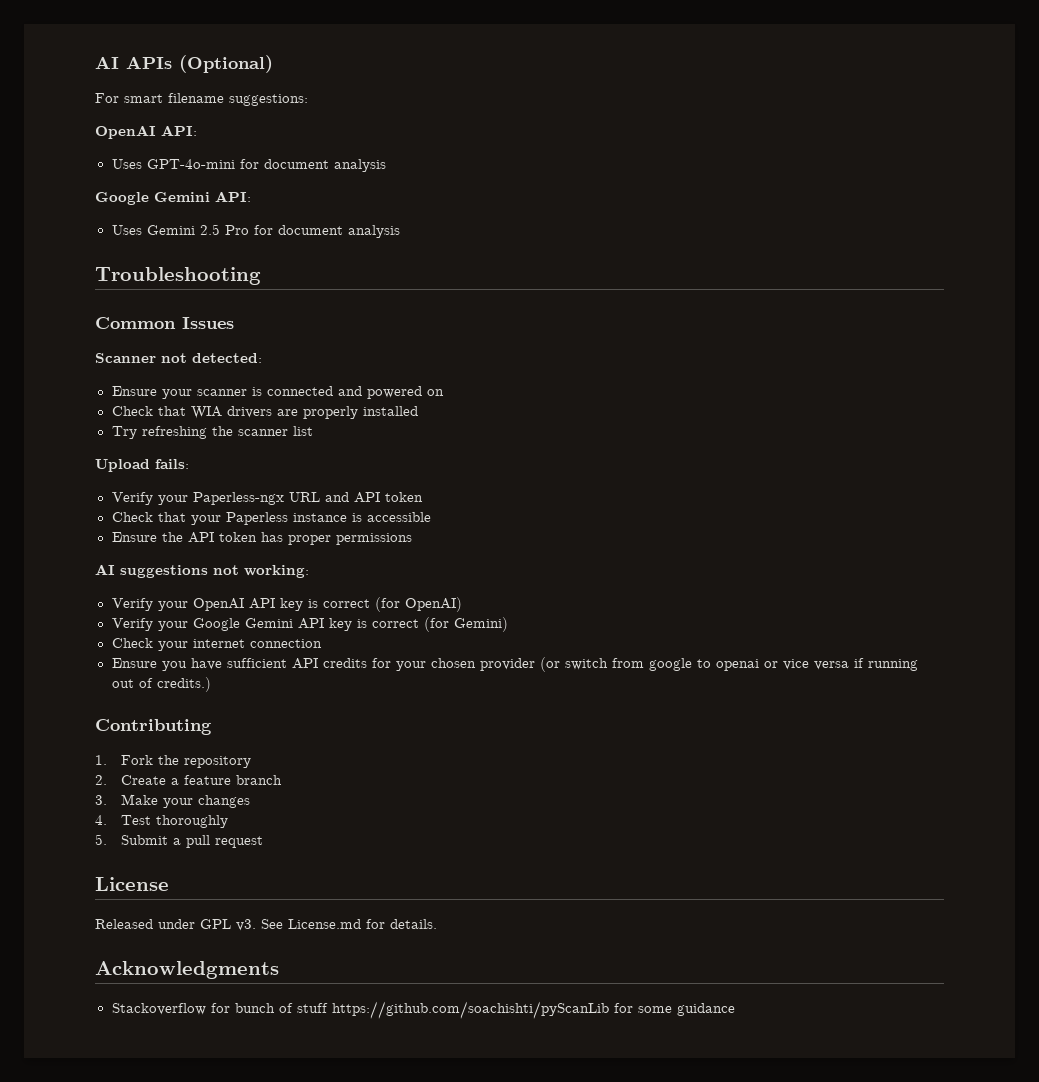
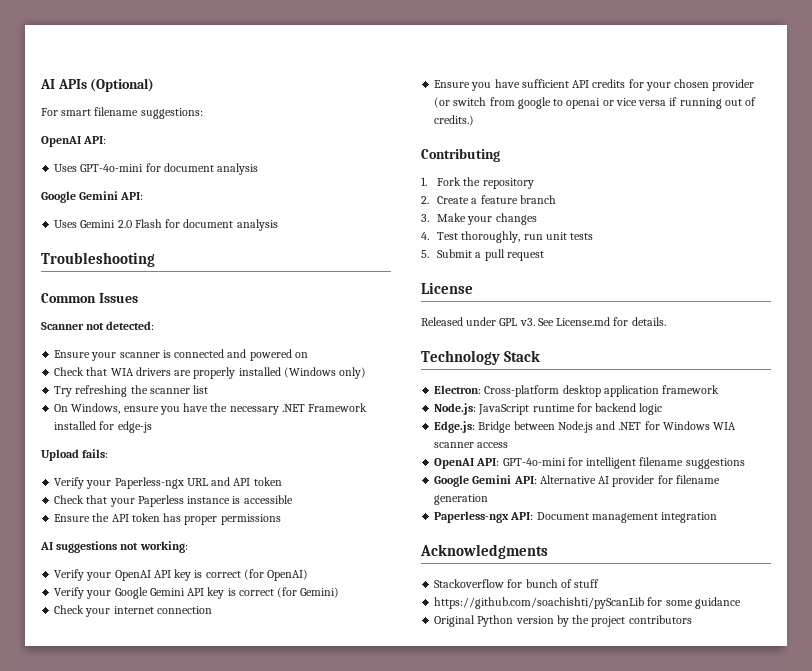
- Uses Gemini 2.5 Pro for document analysis
+ Uses Gemini 2.0 Flash for document analysis
- Check that WIA drivers are properly installed
+ Check that WIA drivers are properly installed (Windows only)
+ On Windows, ensure you have the necessary .NET Framework installed for edge-js
- 4. Test thoroughly
+ 4. Test thoroughly, run unit tests
+ Technology Stack
+ Electron: Cross-platform desktop application framework
+ Node.js: JavaScript runtime for backend logic
+ Edge.js: Bridge between Node.js and .NET for Windows WIA scanner access
+ OpenAI API: GPT-4o-mini for intelligent filename suggestions
+ Google Gemini API: Alternative AI provider for filename generation
+ Paperless-ngx API: Document management integration
- Stackoverflow for bunch of stuff https://github.com/soachishti/pyScanLib for some guidance
+ Stackoverflow for bunch of stuff
+ https://github.com/soachishti/pyScanLib for some guidance
+ Original Python version by the project contributors

